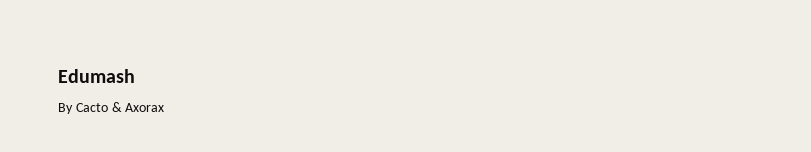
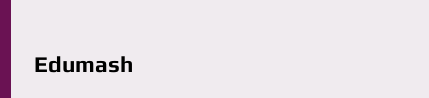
- By Cacto & Axorax

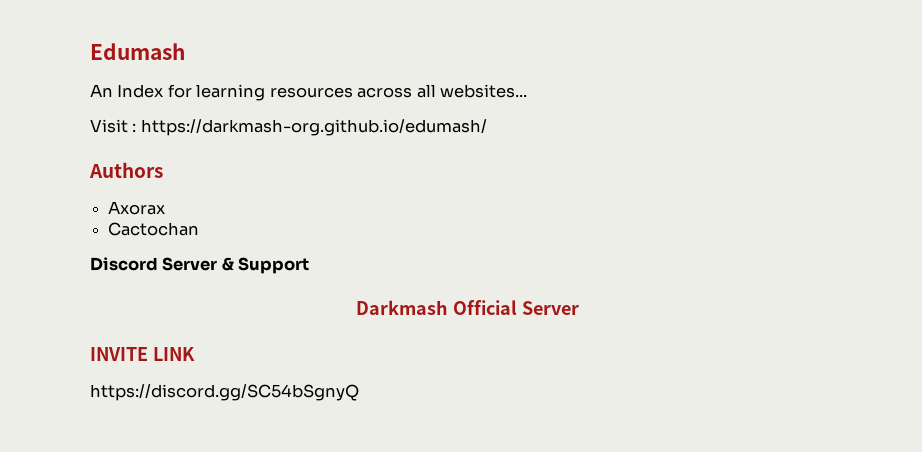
+ An Index for learning resources across all websites...
+ Visit : https://darkmash-org.github.io/edumash/
+ Authors
+ Axorax
+ Cactochan
+ Discord Server & Support
+ Darkmash Official Server
+ INVITE LINK
+ https://discord.gg/SC54bSgnyQ

